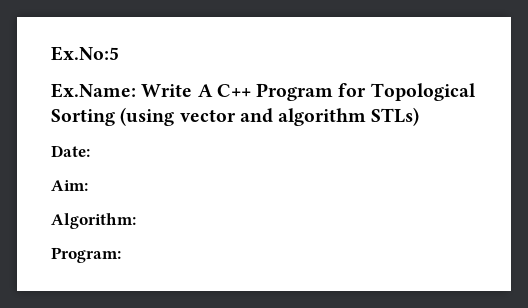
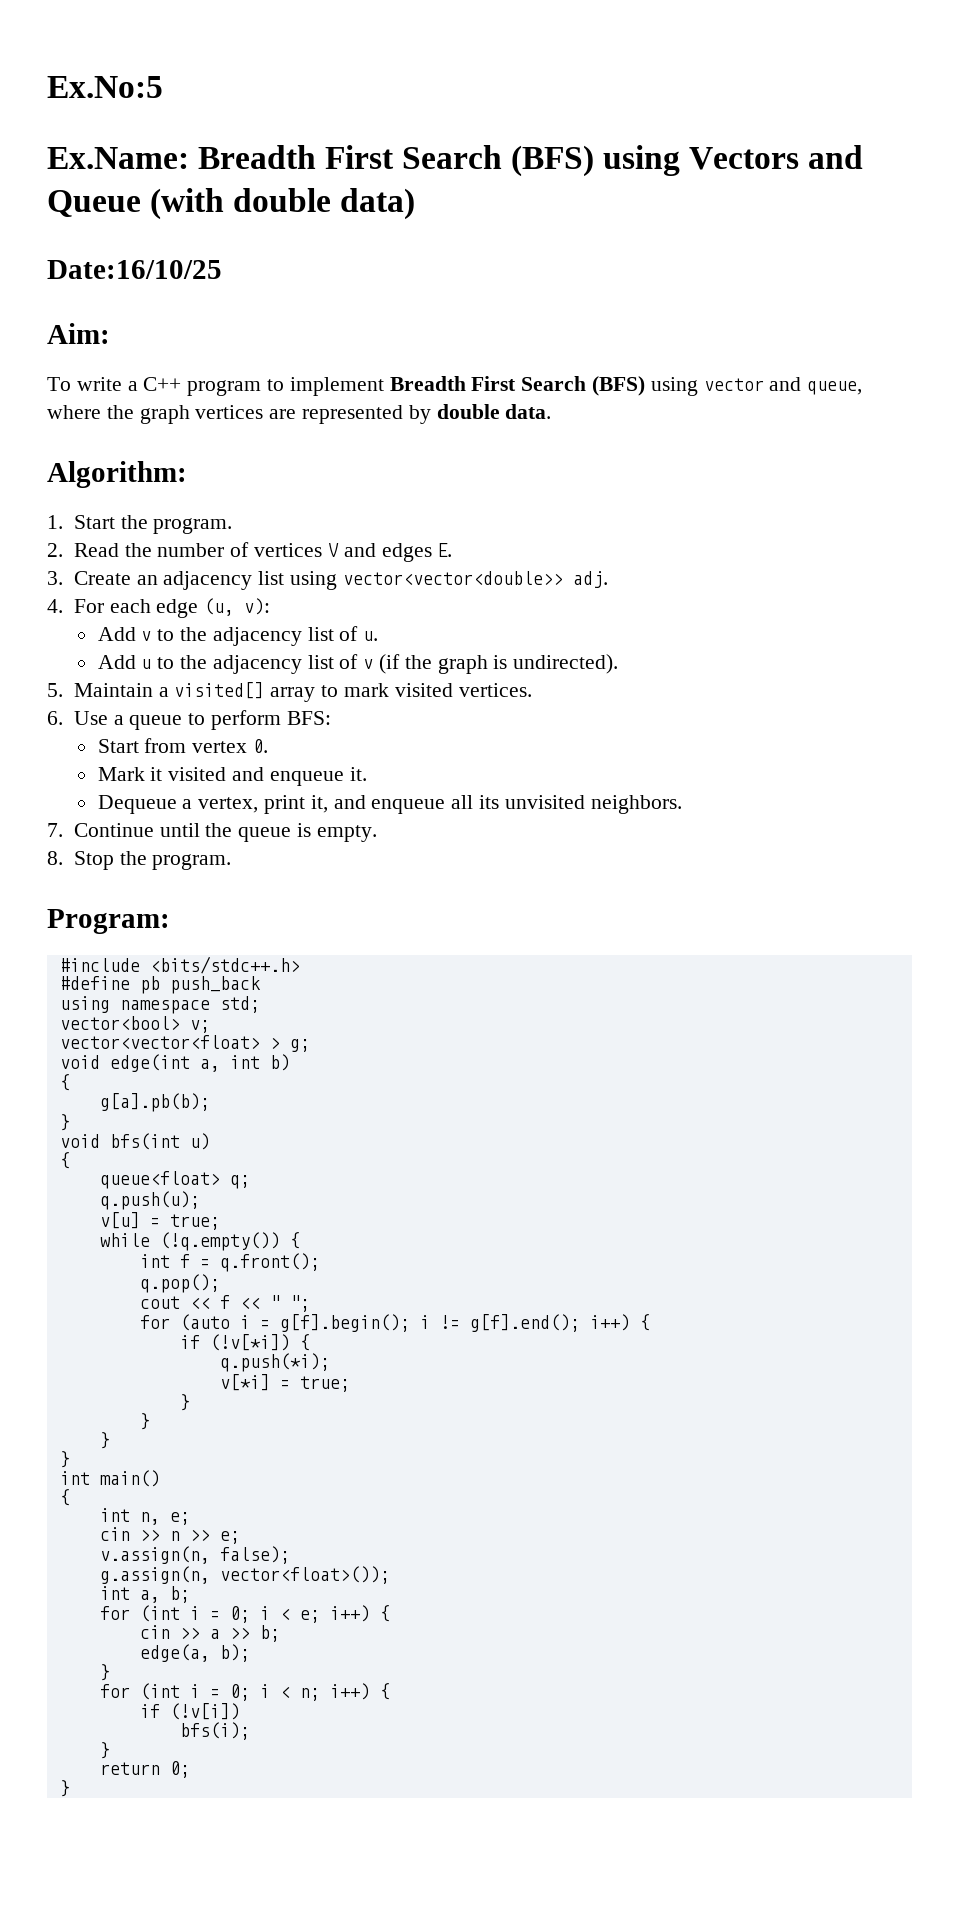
- Ex.Name: Write A C++ Program for Topological Sorting (using vector and algorithm STLs)
- Date:
+ Ex.Name: Breadth First Search (BFS) using Vectors and Queue (with double data)
+ Date:16/10/25
  Aim:
+ To write a C++ program to implement Breadth First Search (BFS) using vector and queue, where the graph vertices are represented by double data.
  Algorithm:
+ 1. Start the program.
+ 2. Read the number of vertices V and edges E.
+ 3. Create an adjacency list using vector<vector<double>> adj.
+ 4. For each edge (u, v):
+ Add v to the adjacency list of u.
+ Add u to the adjacency list of v (if the graph is undirected).
+ 5. Maintain a visited[] array to mark visited vertices.
+ 6. Use a queue to perform BFS:
+ Start from vertex 0.
+ Mark it visited and enqueue it.
+ Dequeue a vertex, print it, and enqueue all its unvisited neighbors.
+ 7. Continue until the queue is empty.
+ 8. Stop the program.
  Program:
+ #include <bits/stdc++.h>
+ #define pb push_back
+ using namespace std;
+ vector<bool> v;
+ vector<vector<float> > g;
+ void edge(int a, int b)
+ {
+ g[a].pb(b);
+ }
+ void bfs(int u)
+ {
+ queue<float> q;
+ q.push(u);
+ v[u] = true;
+ while (!q.empty()) {
+ int f = q.front();
+ q.pop();
+ cout << f << " ";
+ for (auto i = g[f].begin(); i != g[f].end(); i++) {
+ if (!v[*i]) {
+ q.push(*i);
+ v[*i] = true;
+ }
+ }
+ }
+ }
+ int main()
+ {
+ int n, e;
+ cin >> n >> e;
+ v.assign(n, false);
+ g.assign(n, vector<float>());
+ int a, b;
+ for (int i = 0; i < e; i++) {
+ cin >> a >> b;
+ edge(a, b);
+ }
+ for (int i = 0; i < n; i++) {
+ if (!v[i])
+ bfs(i);
+ }
+ return 0;
+ }

